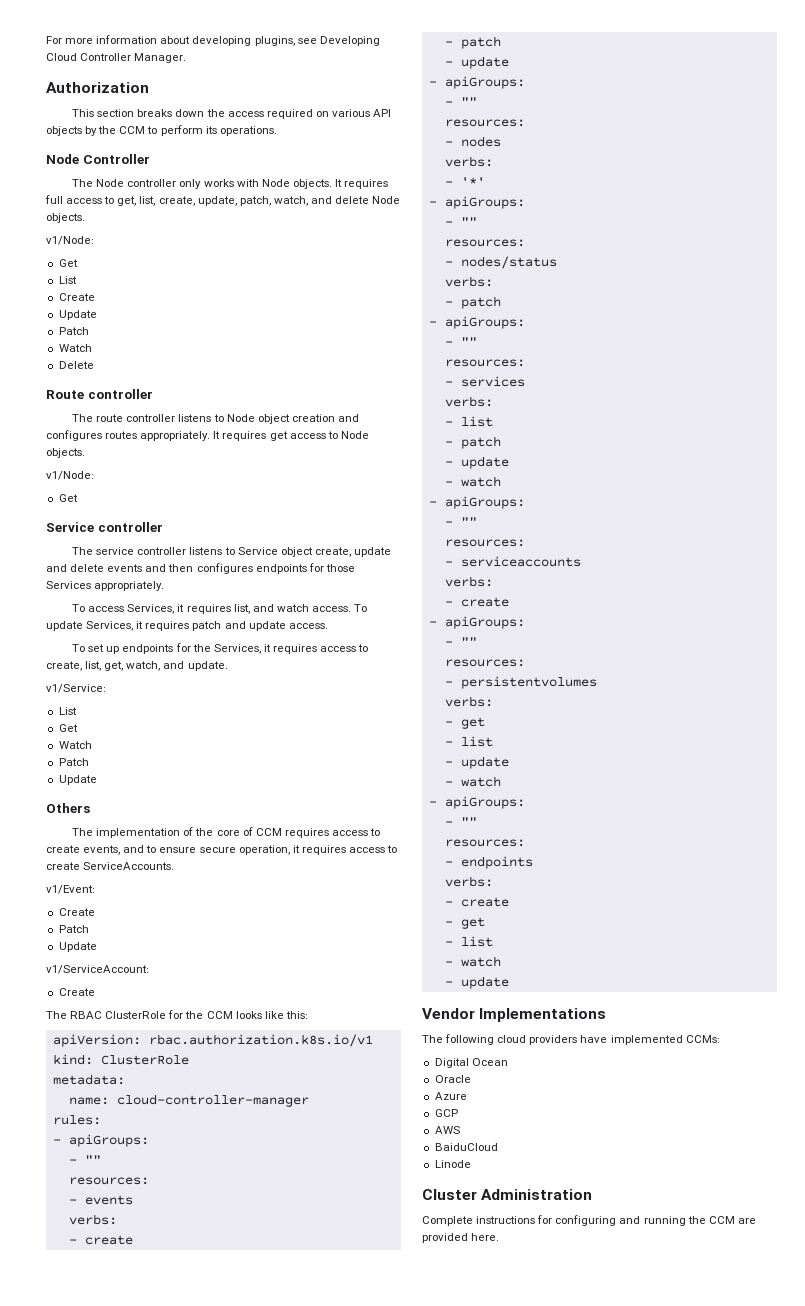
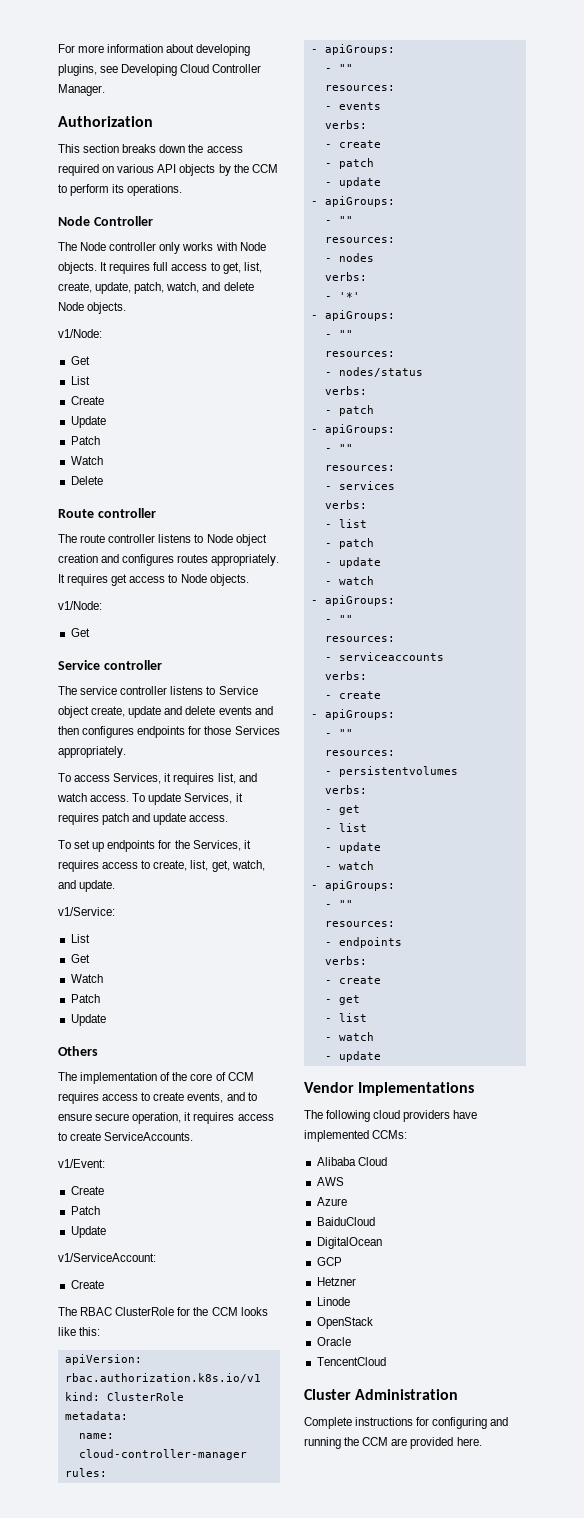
- Digital Ocean
+ Alibaba Cloud
+ AWS
+ Azure
+ BaiduCloud
+ DigitalOcean
+ GCP
+ Hetzner
+ Linode
+ OpenStack
  Oracle
- Azure
- GCP
- AWS
- BaiduCloud
- Linode
+ TencentCloud

